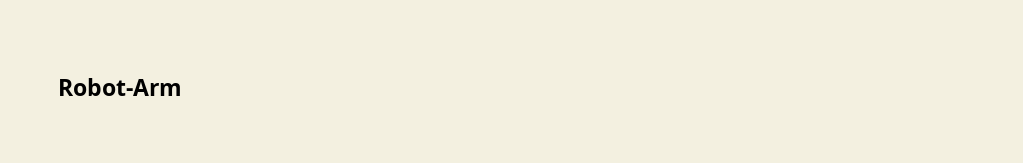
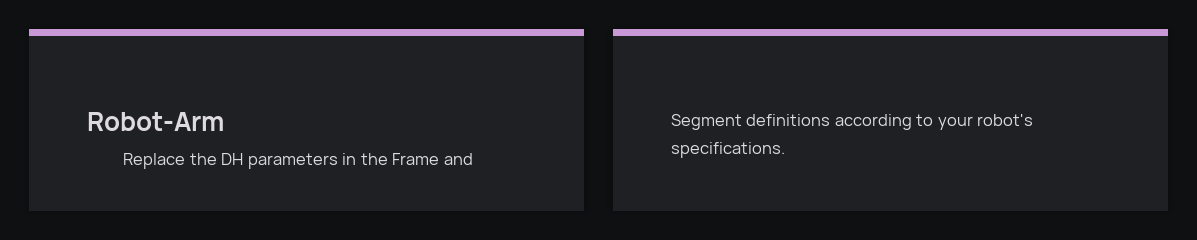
+ Replace the DH parameters in the Frame and Segment definitions according to your robot's specifications.

